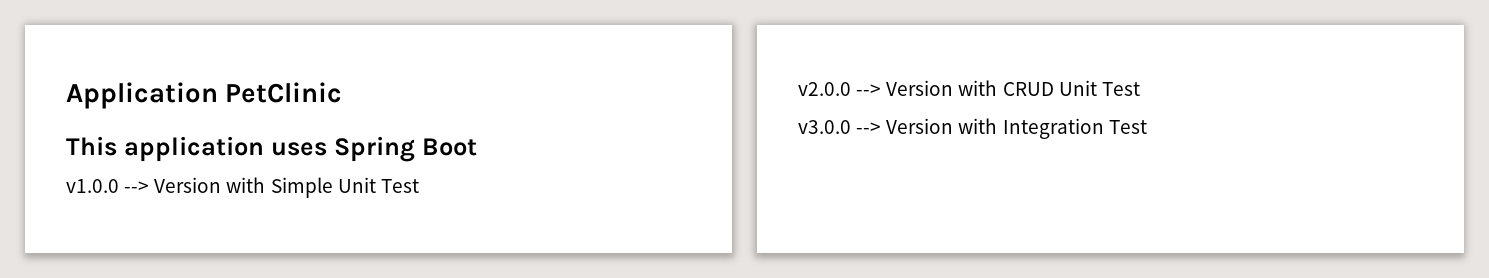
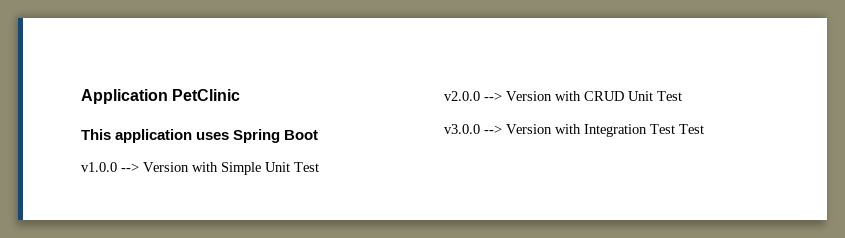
- v3.0.0 --> Version with Integration Test
+ v3.0.0 --> Version with Integration Test Test

